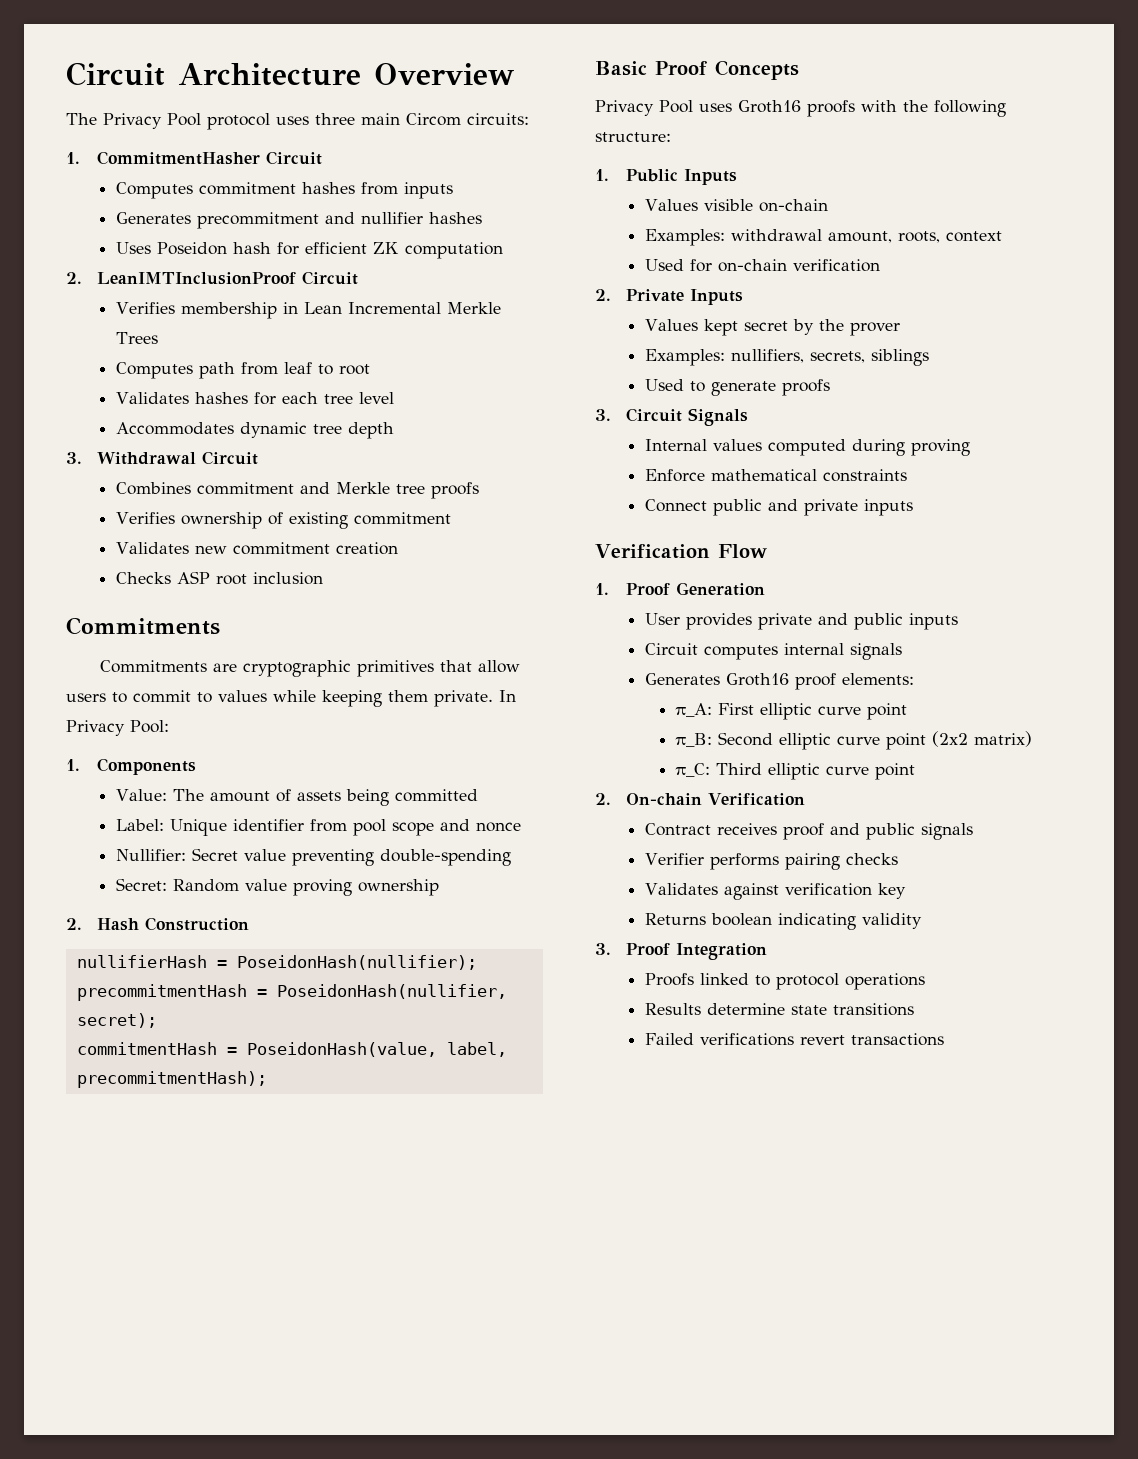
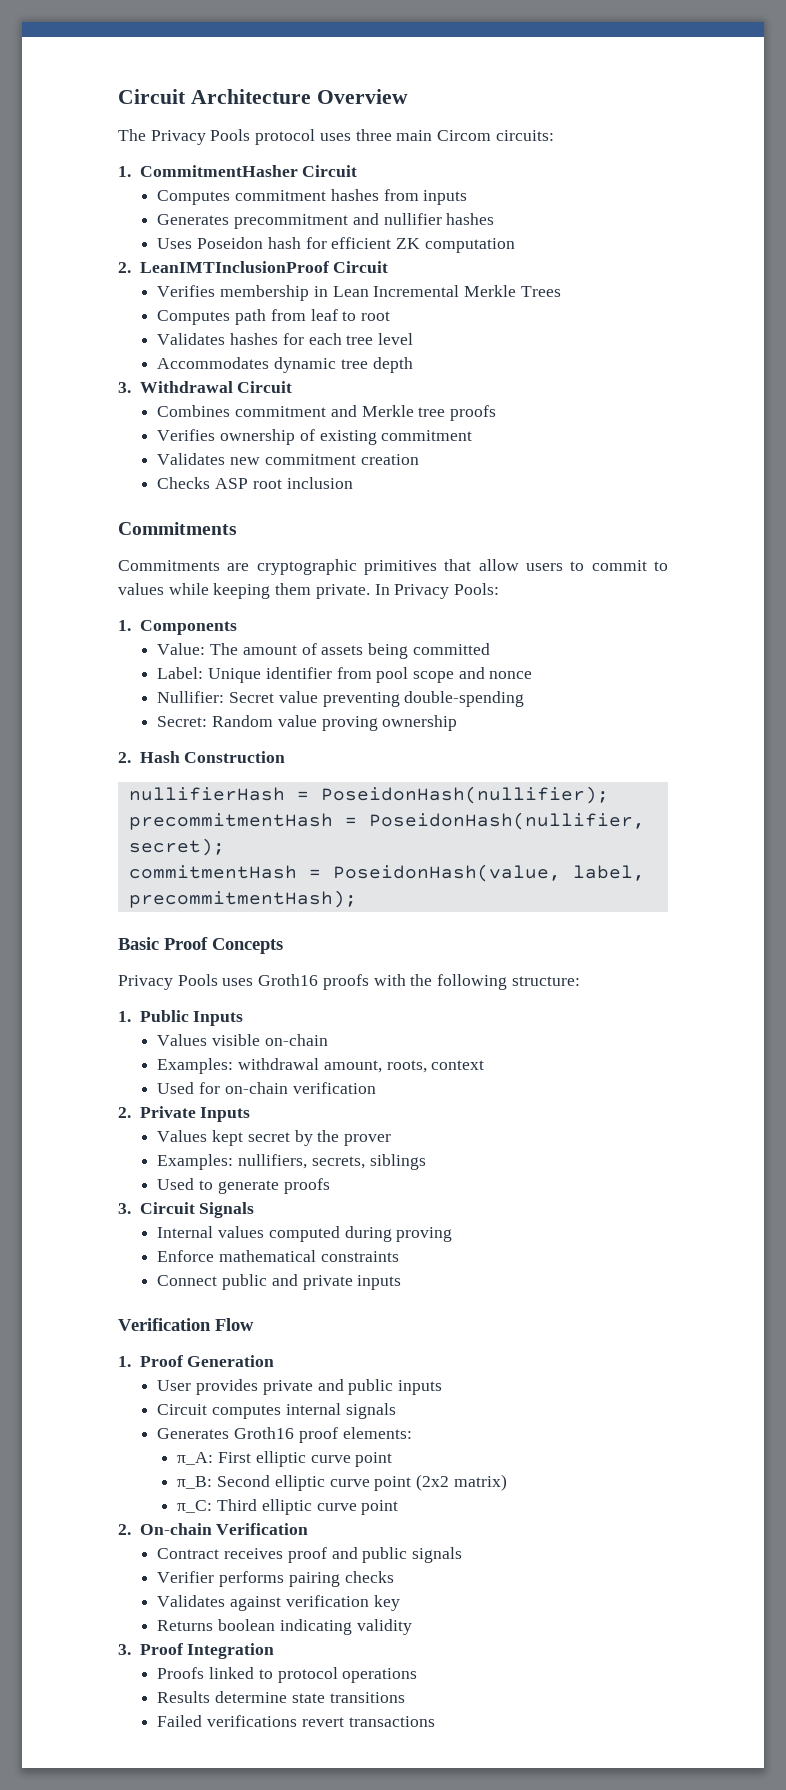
- The Privacy Pool protocol uses three main Circom circuits:
+ The Privacy Pools protocol uses three main Circom circuits:
- In Privacy Pool:
+ In Privacy Pools:
- Privacy Pool uses Groth16 proofs with the following structure:
+ Privacy Pools uses Groth16 proofs with the following structure:

